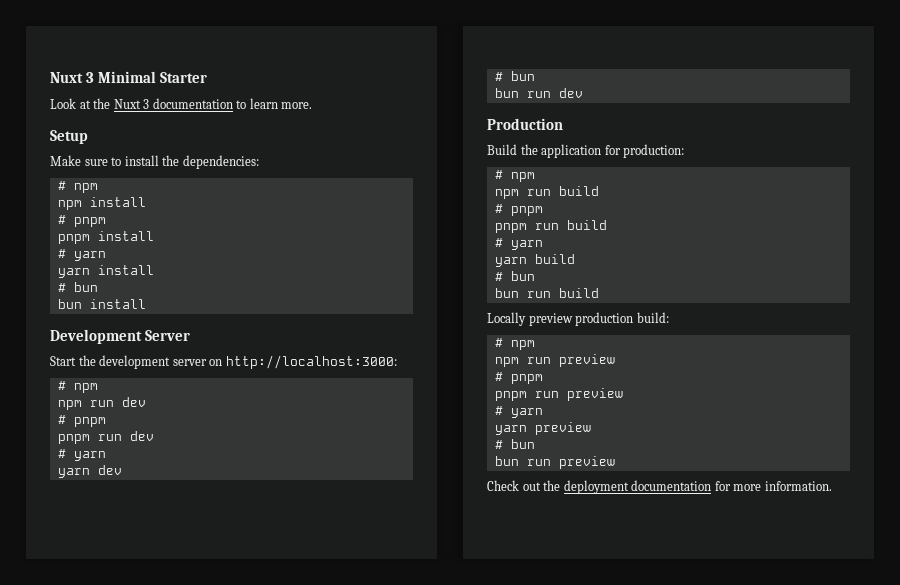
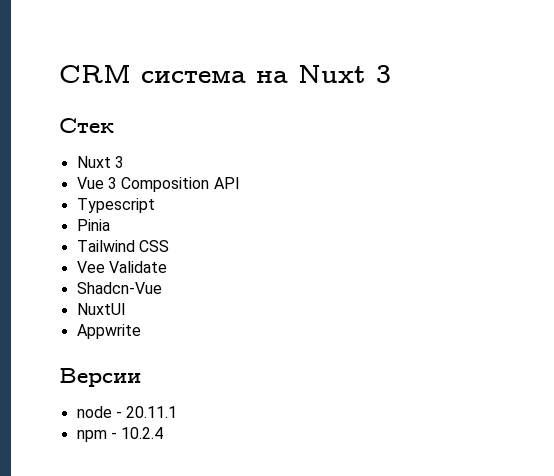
- Nuxt 3 Minimal Starter
- Look at the Nuxt 3 documentation to learn more.
- Setup
- Make sure to install the dependencies:
- # npm
- npm install
- # pnpm
- pnpm install
- # yarn
- yarn install
- # bun
- bun install
- Development Server
- Start the development server on http://localhost:3000:
- # npm
- npm run dev
- # pnpm
- pnpm run dev
- # yarn
- yarn dev
- # bun
- bun run dev
- Production
- Build the application for production:
- # npm
- npm run build
- # pnpm
- pnpm run build
- # yarn
- yarn build
- # bun
- bun run build
- Locally preview production build:
- # npm
- npm run preview
- # pnpm
- pnpm run preview
- # yarn
- yarn preview
- # bun
- bun run preview
- Check out the deployment documentation for more information.
+ CRM система на Nuxt 3
+ Стек
+ Nuxt 3
+ Vue 3 Composition API
+ Typescript
+ Pinia
+ Tailwind CSS
+ Vee Validate
+ Shadcn-Vue
+ NuxtUI
+ Appwrite
+ Версии
+ node - 20.11.1
+ npm - 10.2.4

